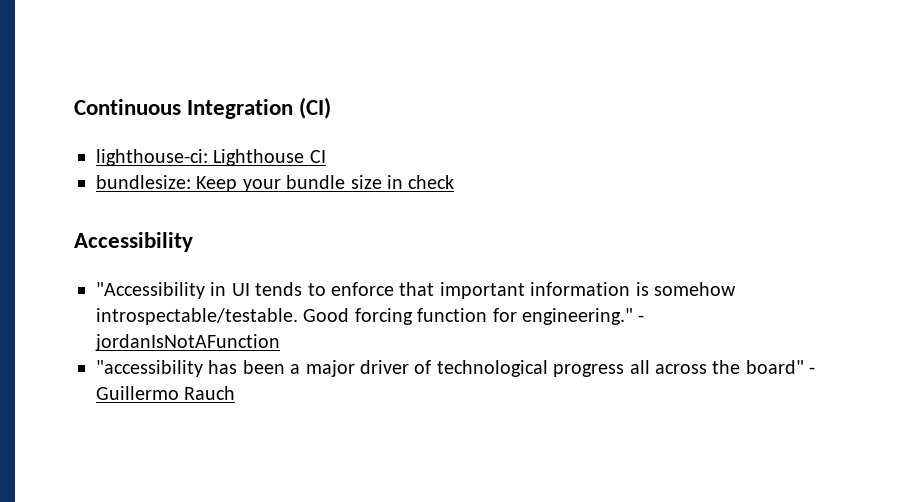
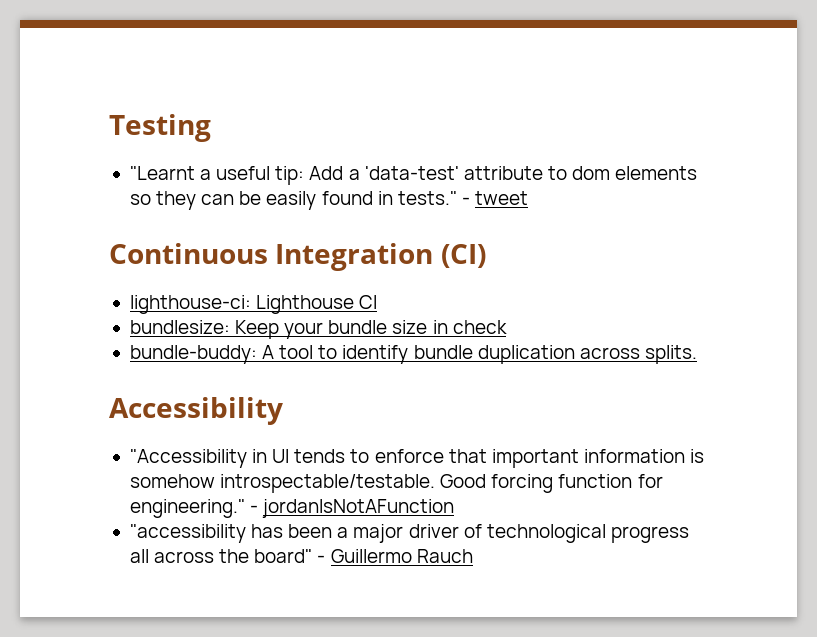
+ Testing
+ "Learnt a useful tip: Add a 'data-test' attribute to dom elements so they can be easily found in tests." - tweet
+ bundle-buddy: A tool to identify bundle duplication across splits.

